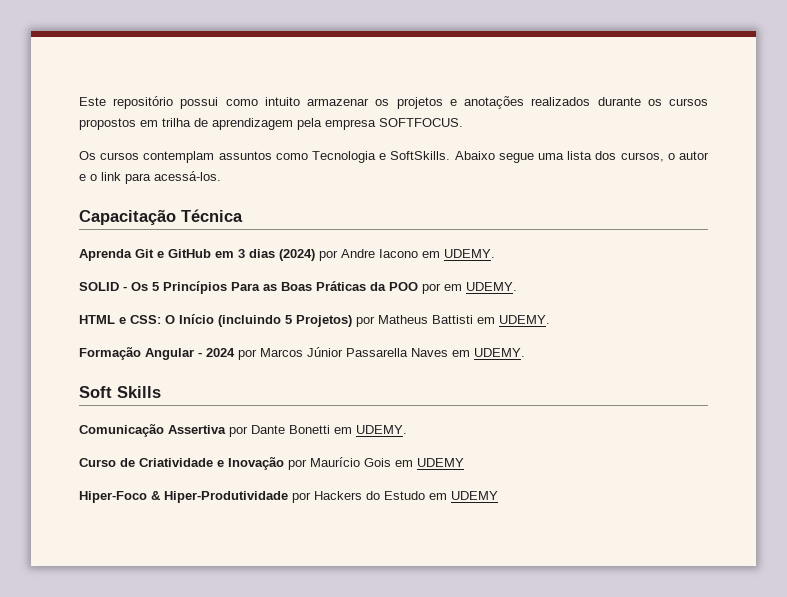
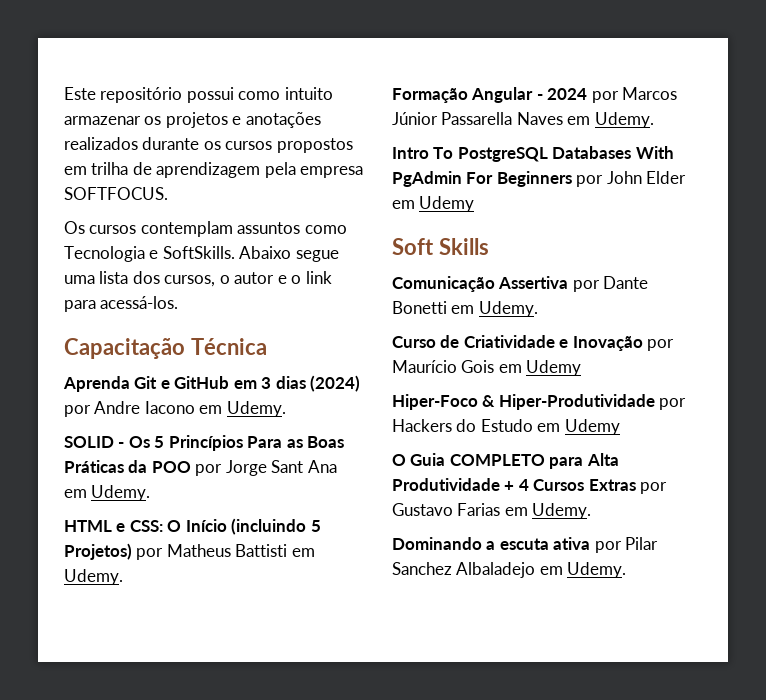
- Aprenda Git e GitHub em 3 dias (2024) por Andre Iacono em UDEMY.
+ Aprenda Git e GitHub em 3 dias (2024) por Andre Iacono em Udemy.
- SOLID - Os 5 Princípios Para as Boas Práticas da POO por em UDEMY.
+ SOLID - Os 5 Princípios Para as Boas Práticas da POO por Jorge Sant Ana em Udemy.
- HTML e CSS: O Início (incluindo 5 Projetos) por Matheus Battisti em UDEMY.
+ HTML e CSS: O Início (incluindo 5 Projetos) por Matheus Battisti em Udemy.
- Formação Angular - 2024 por Marcos Júnior Passarella Naves em UDEMY.
+ Formação Angular - 2024 por Marcos Júnior Passarella Naves em Udemy.
+ Intro To PostgreSQL Databases With PgAdmin For Beginners por John Elder em Udemy
- Comunicação Assertiva por Dante Bonetti em UDEMY.
+ Comunicação Assertiva por Dante Bonetti em Udemy.
- Curso de Criatividade e Inovação por Maurício Gois em UDEMY
+ Curso de Criatividade e Inovação por Maurício Gois em Udemy
- Hiper-Foco & Hiper-Produtividade por Hackers do Estudo em UDEMY
+ Hiper-Foco & Hiper-Produtividade por Hackers do Estudo em Udemy
+ O Guia COMPLETO para Alta Produtividade + 4 Cursos Extras por Gustavo Farias em Udemy.
+ Dominando a escuta ativa por Pilar Sanchez Albaladejo em Udemy.

